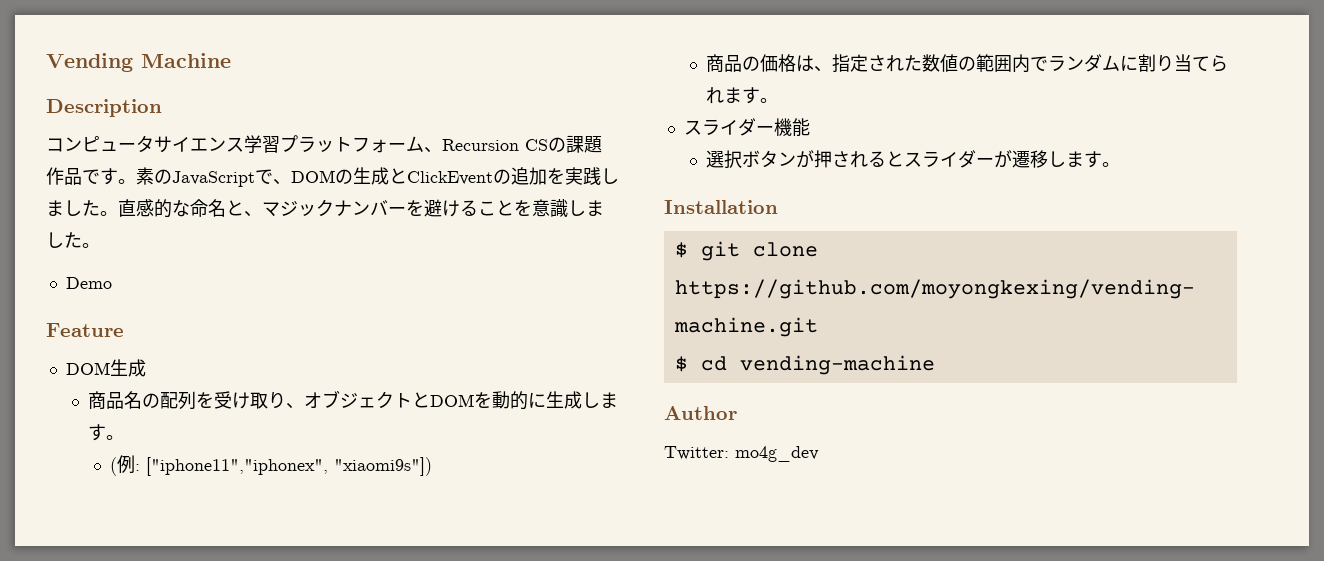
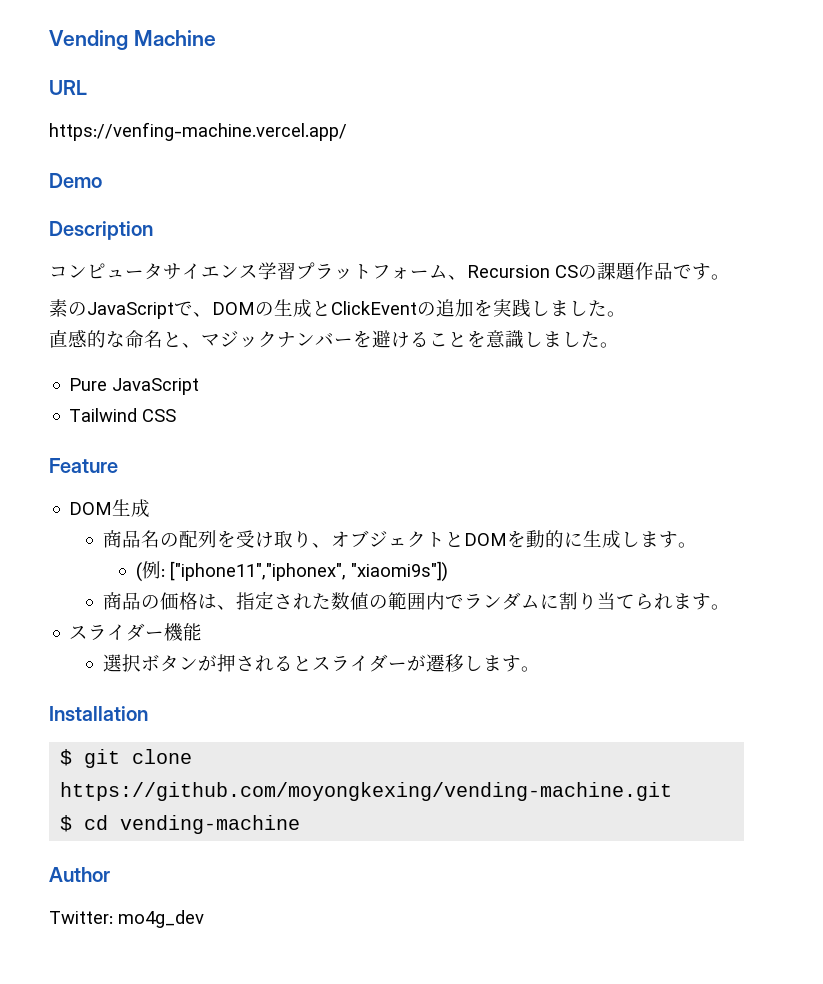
+ URL
+ https://venfing-machine.vercel.app/
+ Demo
- コンピュータサイエンス学習プラットフォーム、Recursion CSの課題作品です。素のJavaScriptで、DOMの生成とClickEventの追加を実践しました。直感的な命名と、マジックナンバーを避けることを意識しました。
+ コンピュータサイエンス学習プラットフォーム、Recursion CSの課題作品です。
+ 素のJavaScriptで、DOMの生成とClickEventの追加を実践しました。
+ 直感的な命名と、マジックナンバーを避けることを意識しました。
- Demo
+ Pure JavaScript
+ Tailwind CSS

